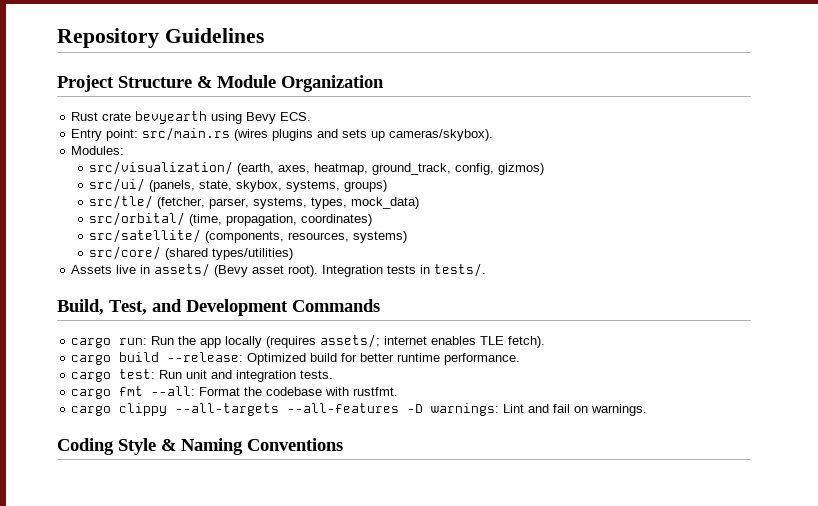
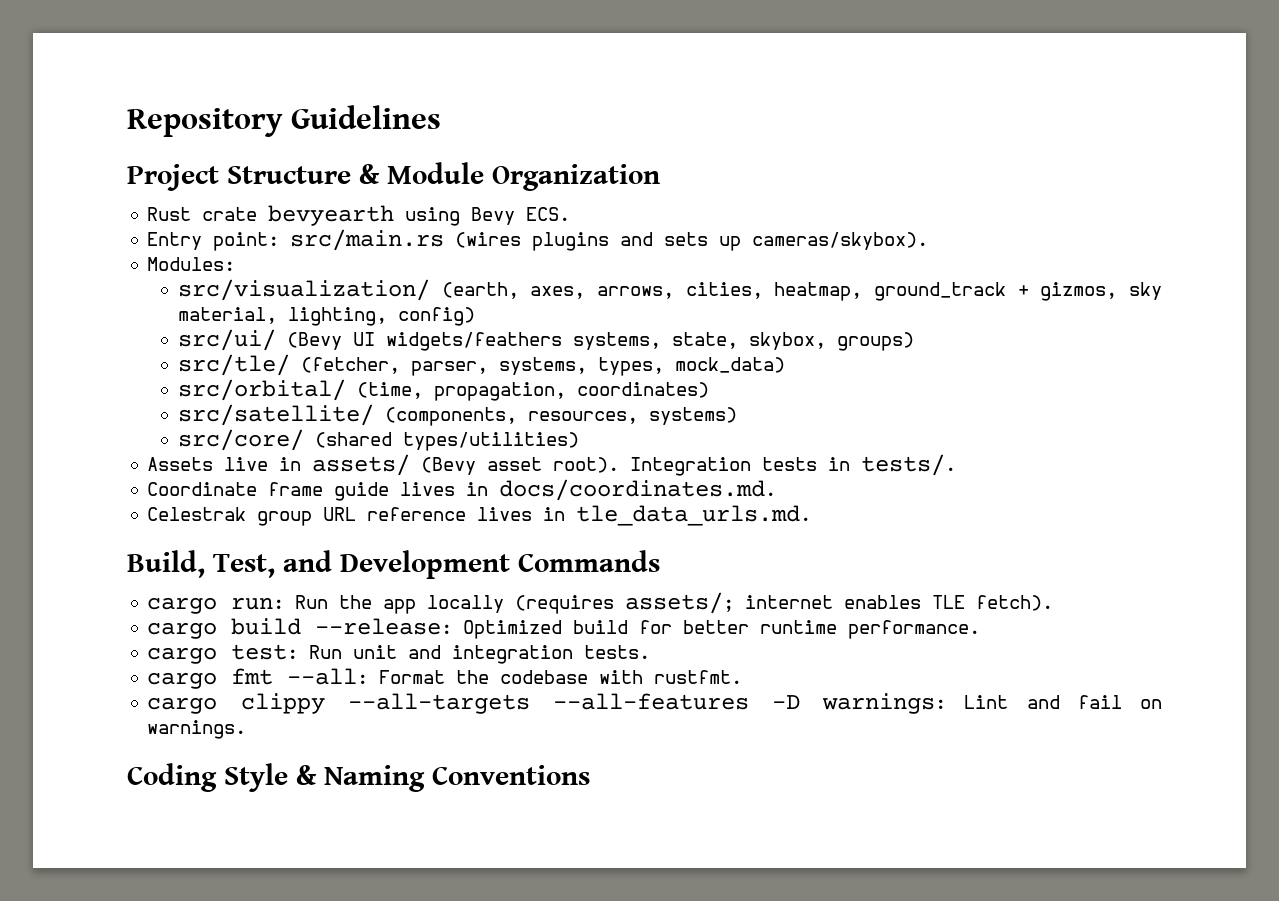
- src/visualization/ (earth, axes, heatmap, ground_track, config, gizmos)
- src/ui/ (panels, state, skybox, systems, groups)
+ src/visualization/ (earth, axes, arrows, cities, heatmap, ground_track + gizmos, sky material, lighting, config)
+ src/ui/ (Bevy UI widgets/feathers systems, state, skybox, groups)
+ Coordinate frame guide lives in docs/coordinates.md.
+ Celestrak group URL reference lives in tle_data_urls.md.

